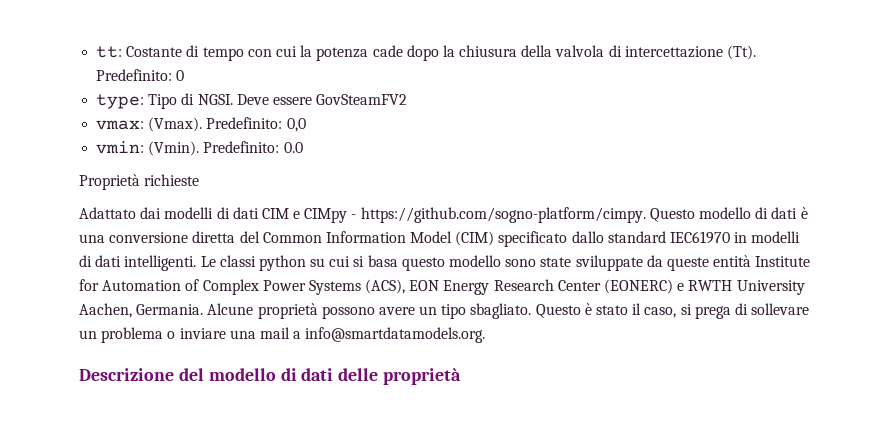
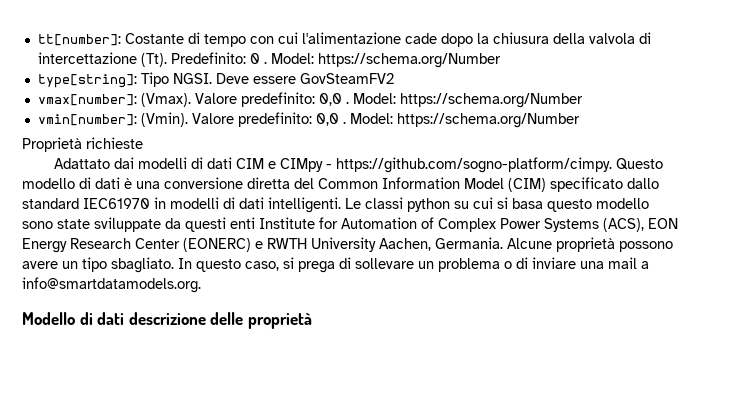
- tt: Costante di tempo con cui la potenza cade dopo la chiusura della valvola di intercettazione (Tt). Predefinito: 0
- type: Tipo di NGSI.
+ tt[number]: Costante di tempo con cui l'alimentazione cade dopo la chiusura della valvola di intercettazione (Tt). Predefinito: 0 . Model: https://schema.org/Number
+ type[string]: Tipo NGSI.
- vmax: (Vmax). Predefinito: 0,0
- vmin: (Vmin). Predefinito: 0.0
+ vmax[number]: (Vmax). Valore predefinito: 0,0 . Model: https://schema.org/Number
+ vmin[number]: (Vmin). Valore predefinito: 0,0 . Model: https://schema.org/Number
- Le classi python su cui si basa questo modello sono state sviluppate da queste entità Institute for Automation of Complex Power Systems (ACS), EON Energy Research Center (EONERC) e RWTH University Aachen, Germania.
+ Le classi python su cui si basa questo modello sono state sviluppate da questi enti Institute for Automation of Complex Power Systems (ACS), EON Energy Research Center (EONERC) e RWTH University Aachen, Germania.
- Questo è stato il caso, si prega di sollevare un problema o inviare una mail a info@smartdatamodels.org.
+ In questo caso, si prega di sollevare un problema o di inviare una mail a info@smartdatamodels.org.
- Descrizione del modello di dati delle proprietà
+ Modello di dati descrizione delle proprietà

